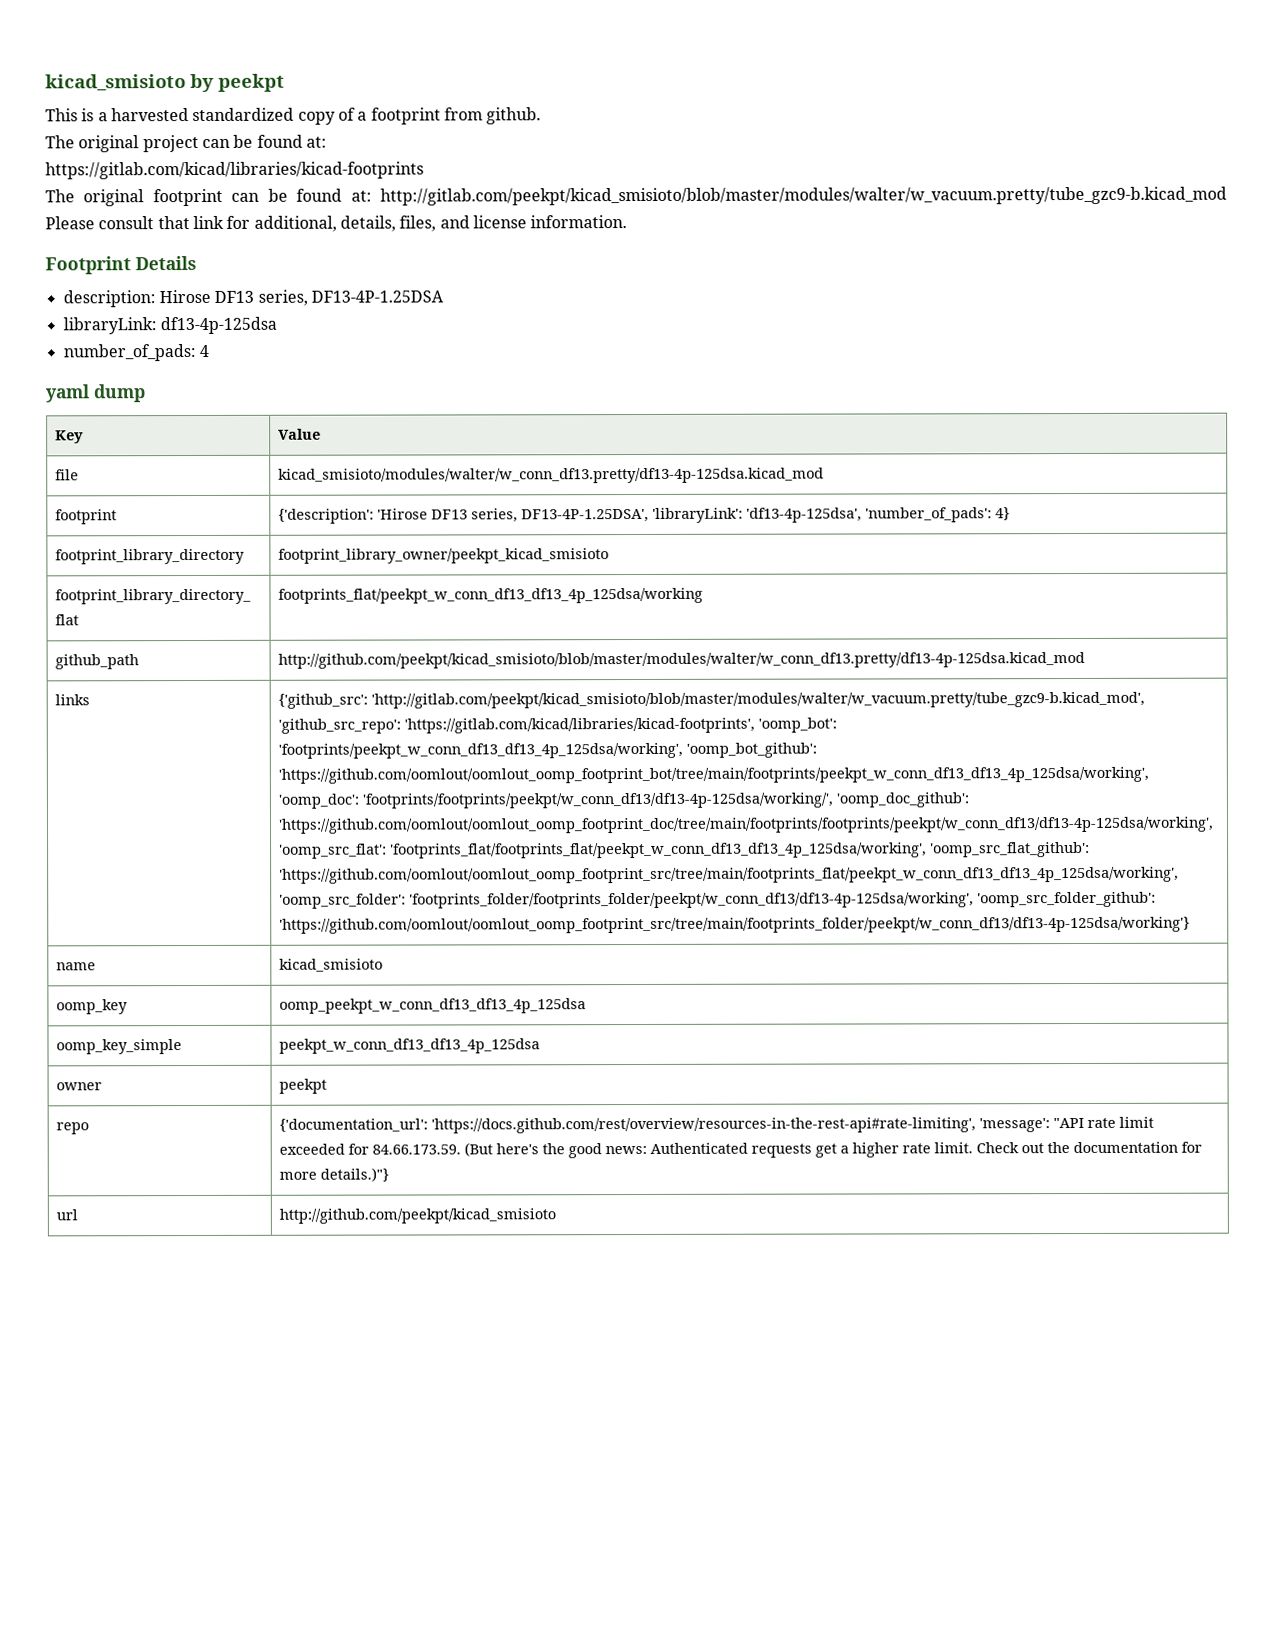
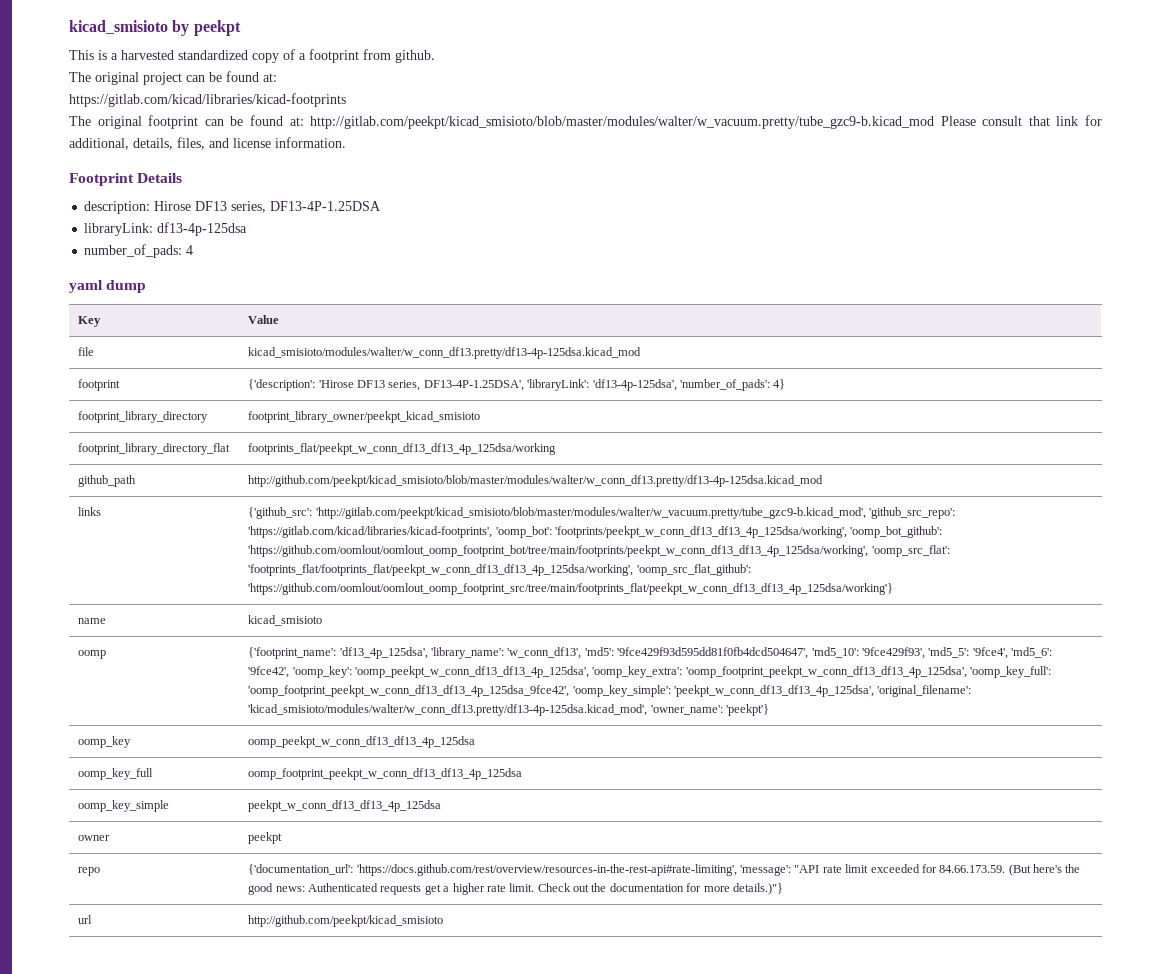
- links | {'github_src': 'http://gitlab.com/peekpt/kicad_smisioto/blob/master/modules/walter/w_vacuum.pretty/tube_gzc9-b.kicad_mod', 'github_src_repo': 'https://gitlab.com/kicad/libraries/kicad-footprints', 'oomp_bot': 'footprints/peekpt_w_conn_df13_df13_4p_125dsa/working', 'oomp_bot_github': 'https://github.com/oomlout/oomlout_oomp_footprint_bot/tree/main/footprints/peekpt_w_conn_df13_df13_4p_125dsa/working', 'oomp_doc': 'footprints/footprints/peekpt/w_conn_df13/df13-4p-125dsa/working/', 'oomp_doc_github': 'https://github.com/oomlout/oomlout_oomp_footprint_doc/tree/main/footprints/footprints/peekpt/w_conn_df13/df13-4p-125dsa/working', 'oomp_src_flat': 'footprints_flat/footprints_flat/peekpt_w_conn_df13_df13_4p_125dsa/working', 'oomp_src_flat_github': 'https://github.com/oomlout/oomlout_oomp_footprint_src/tree/main/footprints_flat/peekpt_w_conn_df13_df13_4p_125dsa/working', 'oomp_src_folder': 'footprints_folder/footprints_folder/peekpt/w_conn_df13/df13-4p-125dsa/working', 'oomp_src_folder_github': 'https://github.com/oomlout/oomlout_oomp_footprint_src/tree/main/footprints_folder/peekpt/w_conn_df13/df13-4p-125dsa/working'}
+ links | {'github_src': 'http://gitlab.com/peekpt/kicad_smisioto/blob/master/modules/walter/w_vacuum.pretty/tube_gzc9-b.kicad_mod', 'github_src_repo': 'https://gitlab.com/kicad/libraries/kicad-footprints', 'oomp_bot': 'footprints/peekpt_w_conn_df13_df13_4p_125dsa/working', 'oomp_bot_github': 'https://github.com/oomlout/oomlout_oomp_footprint_bot/tree/main/footprints/peekpt_w_conn_df13_df13_4p_125dsa/working', 'oomp_src_flat': 'footprints_flat/footprints_flat/peekpt_w_conn_df13_df13_4p_125dsa/working', 'oomp_src_flat_github': 'https://github.com/oomlout/oomlout_oomp_footprint_src/tree/main/footprints_flat/peekpt_w_conn_df13_df13_4p_125dsa/working'}
  name | kicad_smisioto
+ oomp | {'footprint_name': 'df13_4p_125dsa', 'library_name': 'w_conn_df13', 'md5': '9fce429f93d595dd81f0fb4dcd504647', 'md5_10': '9fce429f93', 'md5_5': '9fce4', 'md5_6': '9fce42', 'oomp_key': 'oomp_peekpt_w_conn_df13_df13_4p_125dsa', 'oomp_key_extra': 'oomp_footprint_peekpt_w_conn_df13_df13_4p_125dsa', 'oomp_key_full': 'oomp_footprint_peekpt_w_conn_df13_df13_4p_125dsa_9fce42', 'oomp_key_simple': 'peekpt_w_conn_df13_df13_4p_125dsa', 'original_filename': 'kicad_smisioto/modules/walter/w_conn_df13.pretty/df13-4p-125dsa.kicad_mod', 'owner_name': 'peekpt'}
+ oomp_key_full | oomp_footprint_peekpt_w_conn_df13_df13_4p_125dsa

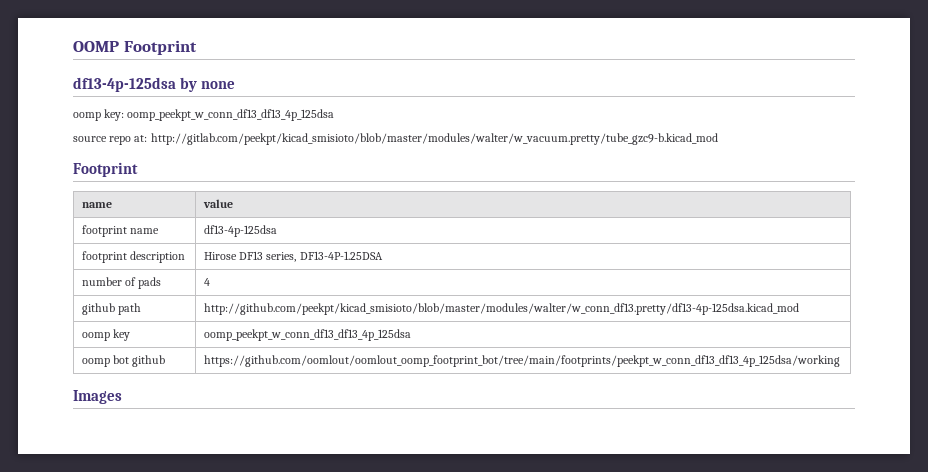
- kicad_smisioto by peekpt
- This is a harvested standardized copy of a footprint from github.
- The original project can be found at:
- https://gitlab.com/kicad/libraries/kicad-footprints
- The original footprint can be found at: http://gitlab.com/peekpt/kicad_smisioto/blob/master/modules/walter/w_vacuum.pretty/tube_gzc9-b.kicad_mod Please consult that link for additional, details, files, and license information.
- Footprint Details
- description: Hirose DF13 series, DF13-4P-1.25DSA
- libraryLink: df13-4p-125dsa
- number_of_pads: 4
- yaml dump
- Key | Value
- file | kicad_smisioto/modules/walter/w_conn_df13.pretty/df13-4p-125dsa.kicad_mod
- footprint | {'description': 'Hirose DF13 series, DF13-4P-1.25DSA', 'libraryLink': 'df13-4p-125dsa', 'number_of_pads': 4}
- footprint_library_directory | footprint_library_owner/peekpt_kicad_smisioto
- footprint_library_directory_flat | footprints_flat/peekpt_w_conn_df13_df13_4p_125dsa/working
- github_path | http://github.com/peekpt/kicad_smisioto/blob/master/modules/walter/w_conn_df13.pretty/df13-4p-125dsa.kicad_mod
- links | {'github_src': 'http://gitlab.com/peekpt/kicad_smisioto/blob/master/modules/walter/w_vacuum.pretty/tube_gzc9-b.kicad_mod', 'github_src_repo': 'https://gitlab.com/kicad/libraries/kicad-footprints', 'oomp_bot': 'footprints/peekpt_w_conn_df13_df13_4p_125dsa/working', 'oomp_bot_github': 'https://github.com/oomlout/oomlout_oomp_footprint_bot/tree/main/footprints/peekpt_w_conn_df13_df13_4p_125dsa/working', 'oomp_src_flat': 'footprints_flat/footprints_flat/peekpt_w_conn_df13_df13_4p_125dsa/working', 'oomp_src_flat_github': 'https://github.com/oomlout/oomlout_oomp_footprint_src/tree/main/footprints_flat/peekpt_w_conn_df13_df13_4p_125dsa/working'}
- name | kicad_smisioto
- oomp | {'footprint_name': 'df13_4p_125dsa', 'library_name': 'w_conn_df13', 'md5': '9fce429f93d595dd81f0fb4dcd504647', 'md5_10': '9fce429f93', 'md5_5': '9fce4', 'md5_6': '9fce42', 'oomp_key': 'oomp_peekpt_w_conn_df13_df13_4p_125dsa', 'oomp_key_extra': 'oomp_footprint_peekpt_w_conn_df13_df13_4p_125dsa', 'oomp_key_full': 'oomp_footprint_peekpt_w_conn_df13_df13_4p_125dsa_9fce42', 'oomp_key_simple': 'peekpt_w_conn_df13_df13_4p_125dsa', 'original_filename': 'kicad_smisioto/modules/walter/w_conn_df13.pretty/df13-4p-125dsa.kicad_mod', 'owner_name': 'peekpt'}
- oomp_key | oomp_peekpt_w_conn_df13_df13_4p_125dsa
- oomp_key_full | oomp_footprint_peekpt_w_conn_df13_df13_4p_125dsa
- oomp_key_simple | peekpt_w_conn_df13_df13_4p_125dsa
- owner | peekpt
- repo | {'documentation_url': 'https://docs.github.com/rest/overview/resources-in-the-rest-api#rate-limiting', 'message': "API rate limit exceeded for 84.66.173.59. (But here's the good news: Authenticated requests get a higher rate limit. Check out the documentation for more details.)"}
- url | http://github.com/peekpt/kicad_smisioto
+ OOMP Footprint
+ df13-4p-125dsa by none
+ oomp key: oomp_peekpt_w_conn_df13_df13_4p_125dsa
+ source repo at: http://gitlab.com/peekpt/kicad_smisioto/blob/master/modules/walter/w_vacuum.pretty/tube_gzc9-b.kicad_mod
+ Footprint
+ name | value
+ footprint name | df13-4p-125dsa
+ footprint description | Hirose DF13 series, DF13-4P-1.25DSA
+ number of pads | 4
+ github path | http://github.com/peekpt/kicad_smisioto/blob/master/modules/walter/w_conn_df13.pretty/df13-4p-125dsa.kicad_mod
+ oomp key | oomp_peekpt_w_conn_df13_df13_4p_125dsa
+ oomp bot github | https://github.com/oomlout/oomlout_oomp_footprint_bot/tree/main/footprints/peekpt_w_conn_df13_df13_4p_125dsa/working
+ Images

